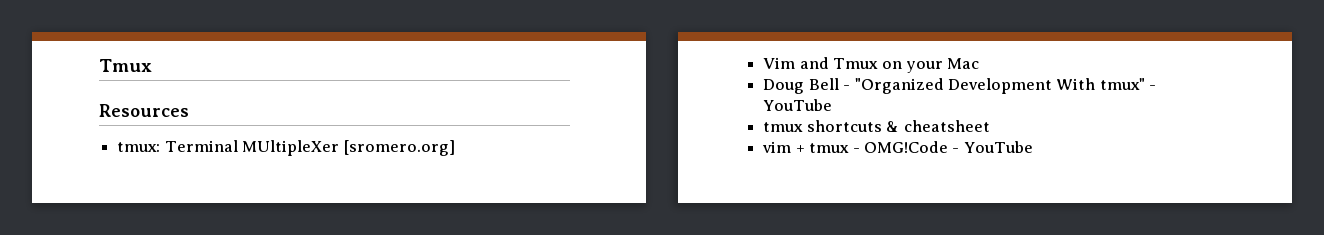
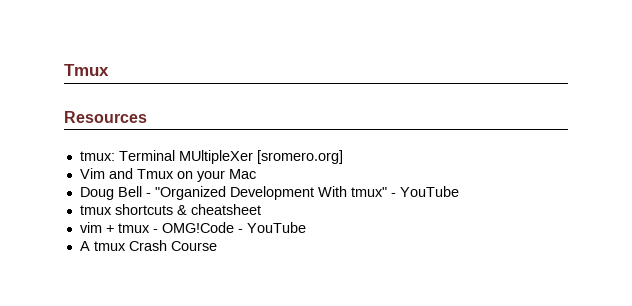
+ A tmux Crash Course

